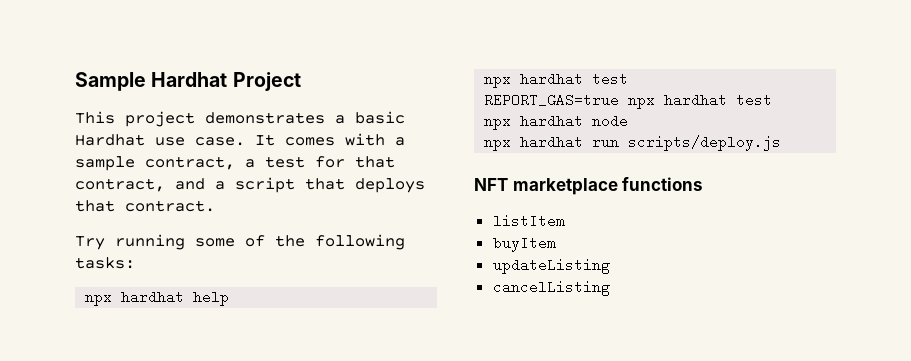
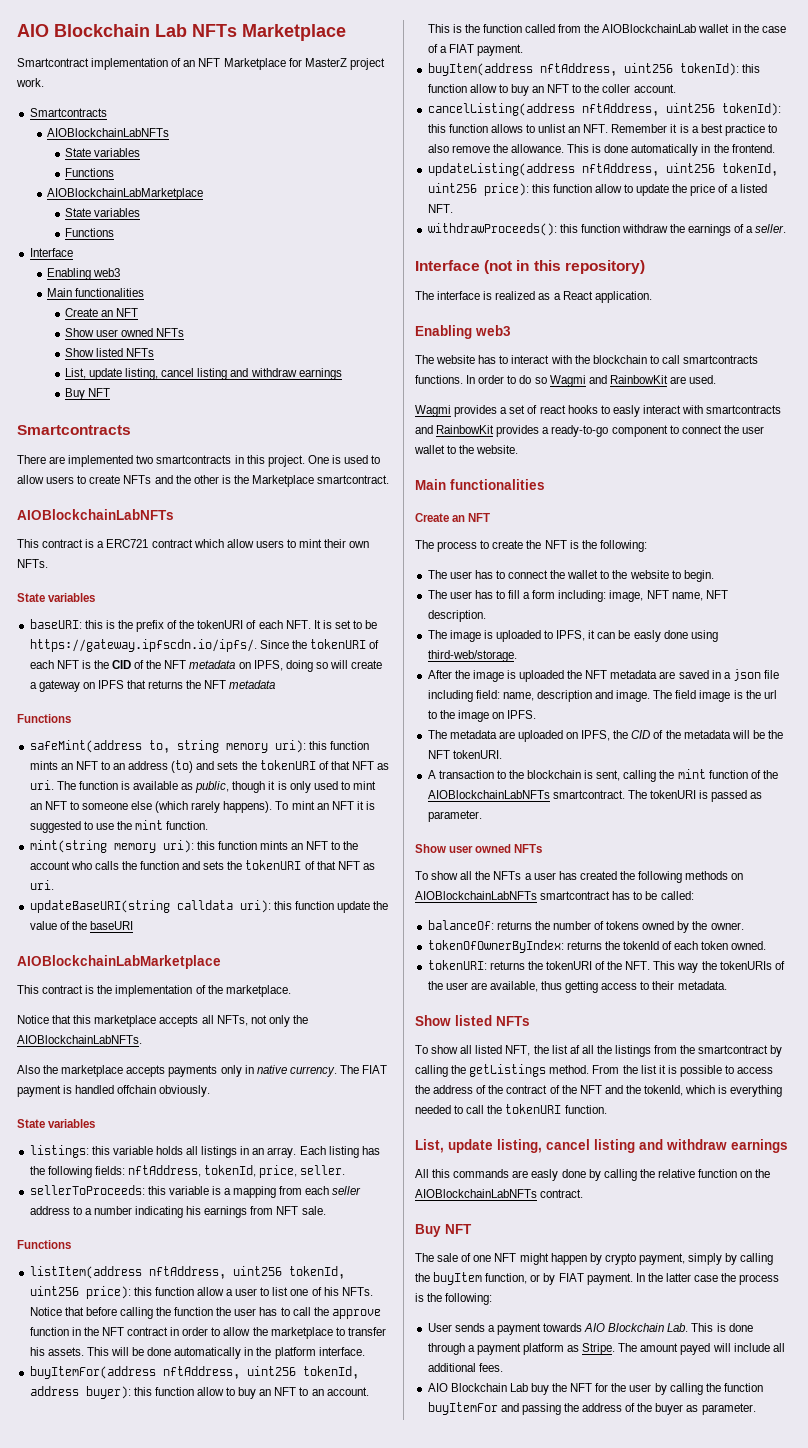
- Sample Hardhat Project
- This project demonstrates a basic Hardhat use case. It comes with a sample contract, a test for that contract, and a script that deploys that contract.
- Try running some of the following tasks:
- npx hardhat help
- npx hardhat test
- REPORT_GAS=true npx hardhat test
- npx hardhat node
- npx hardhat run scripts/deploy.js
- NFT marketplace functions
- listItem
- buyItem
- updateListing
- cancelListing
+ AIO Blockchain Lab NFTs Marketplace
+ Smartcontract implementation of an NFT Marketplace for MasterZ project work.
+ Smartcontracts
+ AIOBlockchainLabNFTs
+ State variables
+ Functions
+ AIOBlockchainLabMarketplace
+ State variables
+ Functions
+ Interface
+ Enabling web3
+ Main functionalities
+ Create an NFT
+ Show user owned NFTs
+ Show listed NFTs
+ List, update listing, cancel listing and withdraw earnings
+ Buy NFT
+ Smartcontracts
+ There are implemented two smartcontracts in this project. One is used to allow users to create NFTs and the other is the Marketplace smartcontract.
+ AIOBlockchainLabNFTs
+ This contract is a ERC721 contract which allow users to mint their own NFTs.
+ State variables
+ baseURI: this is the prefix of the tokenURI of each NFT. It is set to be https://gateway.ipfscdn.io/ipfs/. Since the tokenURI of each NFT is the CID of the NFT metadata on IPFS, doing so will create a gateway on IPFS that returns the NFT metadata
+ Functions
+ safeMint(address to, string memory uri): this function mints an NFT to an address (to) and sets the tokenURI of that NFT as uri. The function is available as public, though it is only used to mint an NFT to someone else (which rarely happens). To mint an NFT it is suggested to use the mint function.
+ mint(string memory uri): this function mints an NFT to the account who calls the function and sets the tokenURI of that NFT as uri.
+ updateBaseURI(string calldata uri): this function update the value of the baseURI
+ AIOBlockchainLabMarketplace
+ This contract is the implementation of the marketplace.
+ Notice that this marketplace accepts all NFTs, not only the AIOBlockchainLabNFTs.
+ Also the marketplace accepts payments only in native currency. The FIAT payment is handled offchain obviously.
+ State variables
+ listings: this variable holds all listings in an array. Each listing has the following fields: nftAddress, tokenId, price, seller.
+ sellerToProceeds: this variable is a mapping from each seller address to a number indicating his earnings from NFT sale.
+ Functions
+ listItem(address nftAddress, uint256 tokenId, uint256 price): this function allow a user to list one of his NFTs. Notice that before calling the function the user has to call the approve function in the NFT contract in order to allow the marketplace to transfer his assets. This will be done automatically in the platform interface.
+ buyItemFor(address nftAddress, uint256 tokenId, address buyer): this function allow to buy an NFT to an account. This is the function called from the AIOBlockchainLab wallet in the case of a FIAT payment.
+ buyItem(address nftAddress, uint256 tokenId): this function allow to buy an NFT to the coller account.
+ cancelListing(address nftAddress, uint256 tokenId): this function allows to unlist an NFT. Remember it is a best practice to also remove the allowance. This is done automatically in the frontend.
+ updateListing(address nftAddress, uint256 tokenId, uint256 price): this function allow to update the price of a listed NFT.
+ withdrawProceeds(): this function withdraw the earnings of a seller.
+ Interface (not in this repository)
+ The interface is realized as a React application.
+ Enabling web3
+ The website has to interact with the blockchain to call smartcontracts functions. In order to do so Wagmi and RainbowKit are used.
+ Wagmi provides a set of react hooks to easly interact with smartcontracts and RainbowKit provides a ready-to-go component to connect the user wallet to the website.
+ Main functionalities
+ Create an NFT
+ The process to create the NFT is the following:
+ The user has to connect the wallet to the website to begin.
+ The user has to fill a form including: image, NFT name, NFT description.
+ The image is uploaded to IPFS, it can be easly done using third-web/storage.
+ After the image is uploaded the NFT metadata are saved in a json file including field: name, description and image. The field image is the url to the image on IPFS.
+ The metadata are uploaded on IPFS, the CID of the metadata will be the NFT tokenURI.
+ A transaction to the blockchain is sent, calling the mint function of the AIOBlockchainLabNFTs smartcontract. The tokenURI is passed as parameter.
+ Show user owned NFTs
+ To show all the NFTs a user has created the following methods on AIOBlockchainLabNFTs smartcontract has to be called:
+ balanceOf: returns the number of tokens owned by the owner.
+ tokenOfOwnerByIndex: returns the tokenId of each token owned.
+ tokenURI: returns the tokenURI of the NFT. This way the tokenURIs of the user are available, thus getting access to their metadata.
+ Show listed NFTs
+ To show all listed NFT, the list af all the listings from the smartcontract by calling the getListings method. From the list it is possible to access the address of the contract of the NFT and the tokenId, which is everything needed to call the tokenURI function.
+ List, update listing, cancel listing and withdraw earnings
+ All this commands are easly done by calling the relative function on the AIOBlockchainLabNFTs contract.
+ Buy NFT
+ The sale of one NFT might happen by crypto payment, simply by calling the buyItem function, or by FIAT payment. In the latter case the process is the following:
+ User sends a payment towards AIO Blockchain Lab. This is done through a payment platform as Stripe. The amount payed will include all additional fees.
+ AIO Blockchain Lab buy the NFT for the user by calling the function buyItemFor and passing the address of the buyer as parameter.

